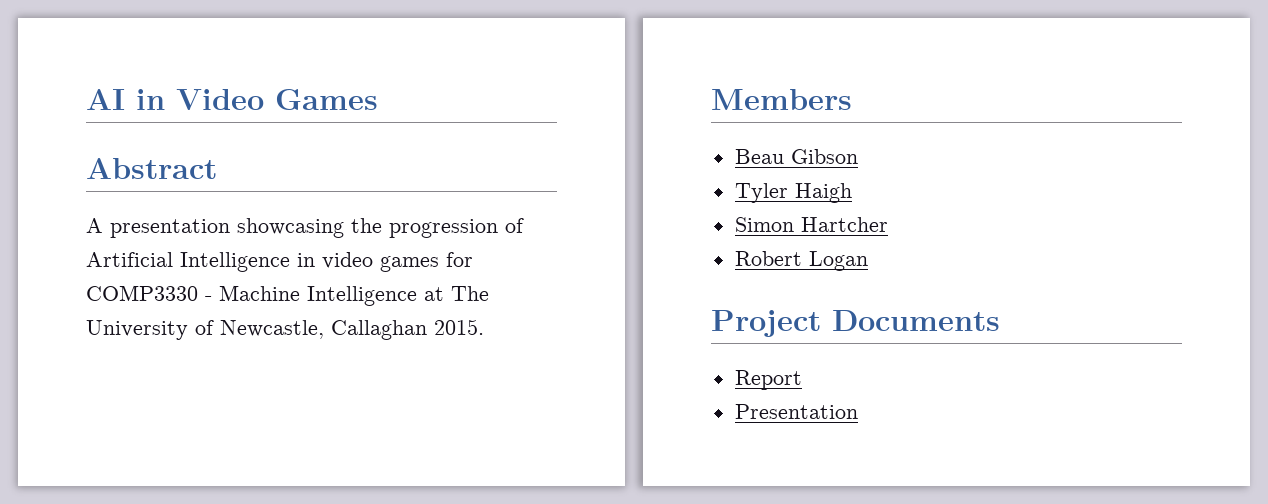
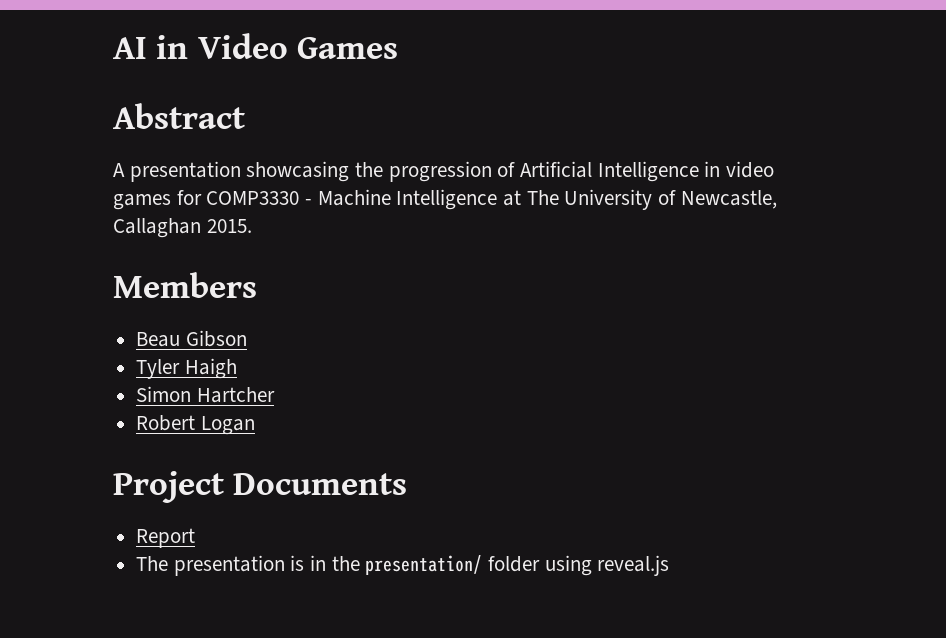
- Presentation
+ The presentation is in the presentation/ folder using reveal.js

